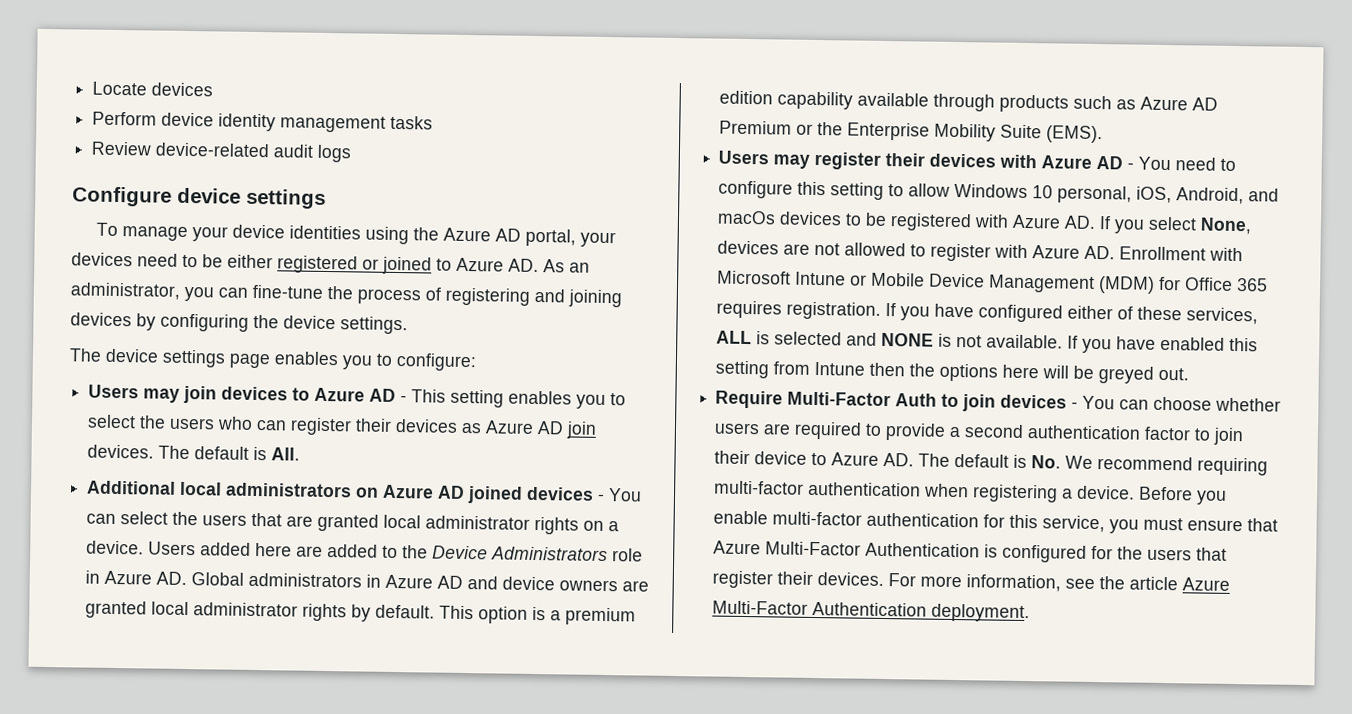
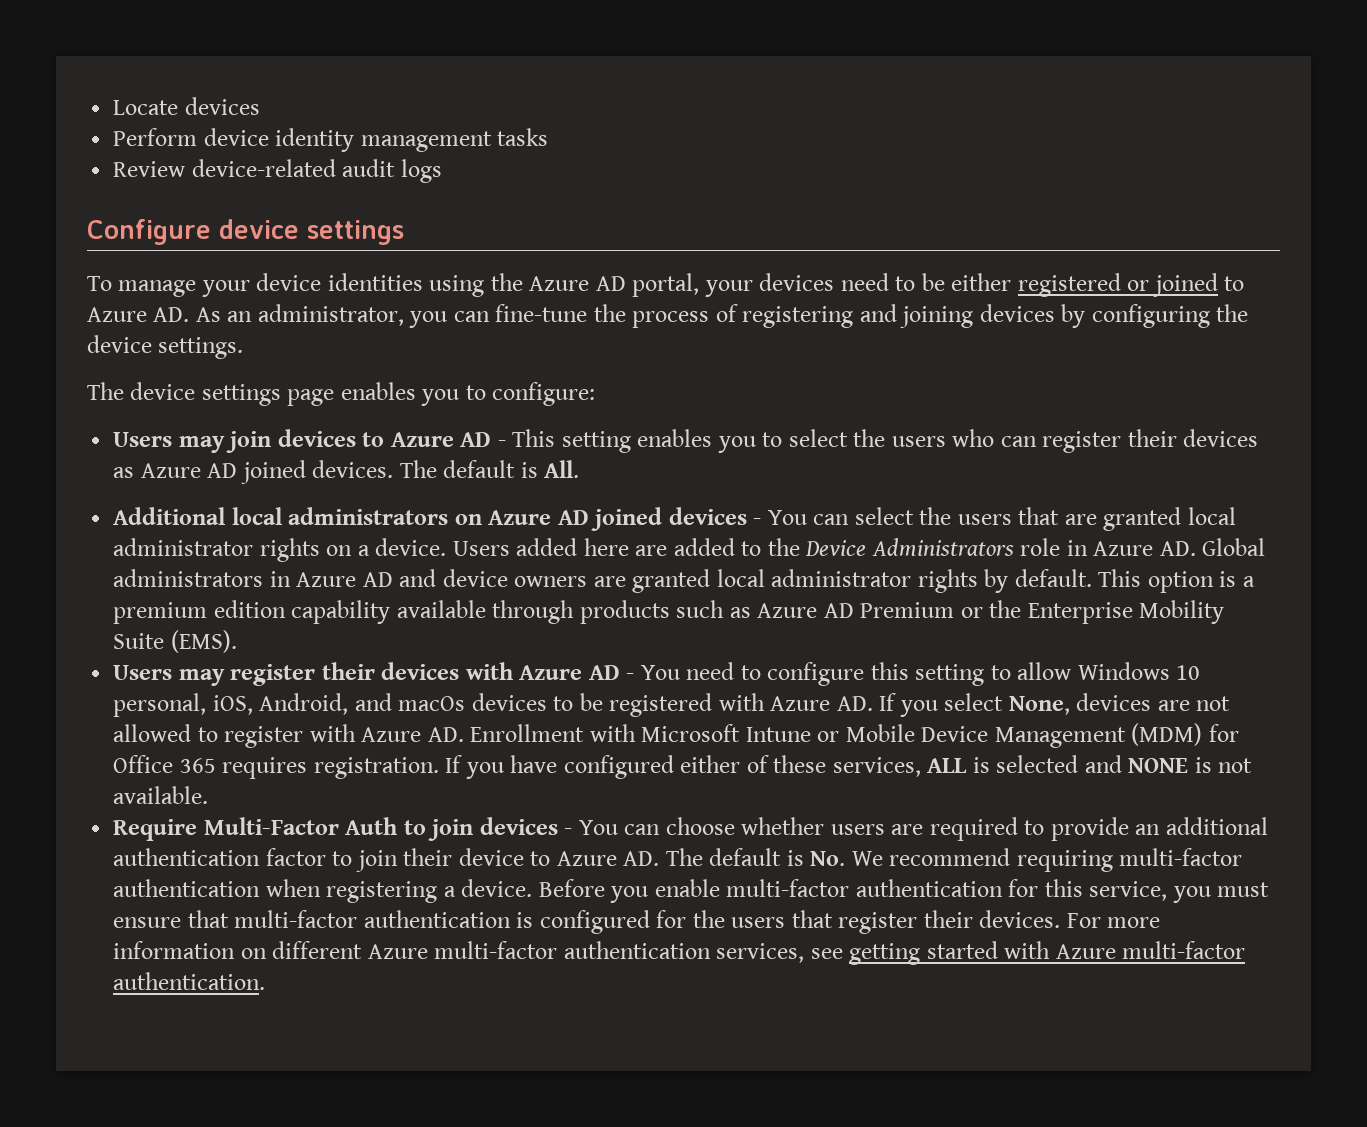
- Users may join devices to Azure AD - This setting enables you to select the users who can register their devices as Azure AD join devices.
+ Users may join devices to Azure AD - This setting enables you to select the users who can register their devices as Azure AD joined devices.
- If you have enabled this setting from Intune then the options here will be greyed out.
- Require Multi-Factor Auth to join devices - You can choose whether users are required to provide a second authentication factor to join their device to Azure AD. The default is No. We recommend requiring multi-factor authentication when registering a device.
+ Require Multi-Factor Auth to join devices - You can choose whether users are required to provide an additional authentication factor to join their device to Azure AD. The default is No. We recommend requiring multi-factor authentication when registering a device.
- Before you enable multi-factor authentication for this service, you must ensure that Azure Multi-Factor Authentication is configured for the users that register their devices.
+ Before you enable multi-factor authentication for this service, you must ensure that multi-factor authentication is configured for the users that register their devices.
- For more information, see the article Azure Multi-Factor Authentication deployment.
+ For more information on different Azure multi-factor authentication services, see getting started with Azure multi-factor authentication.

